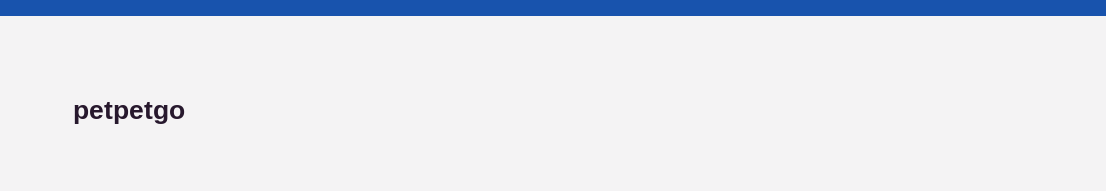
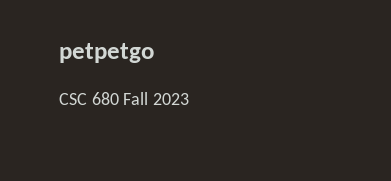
+ CSC 680 Fall 2023

